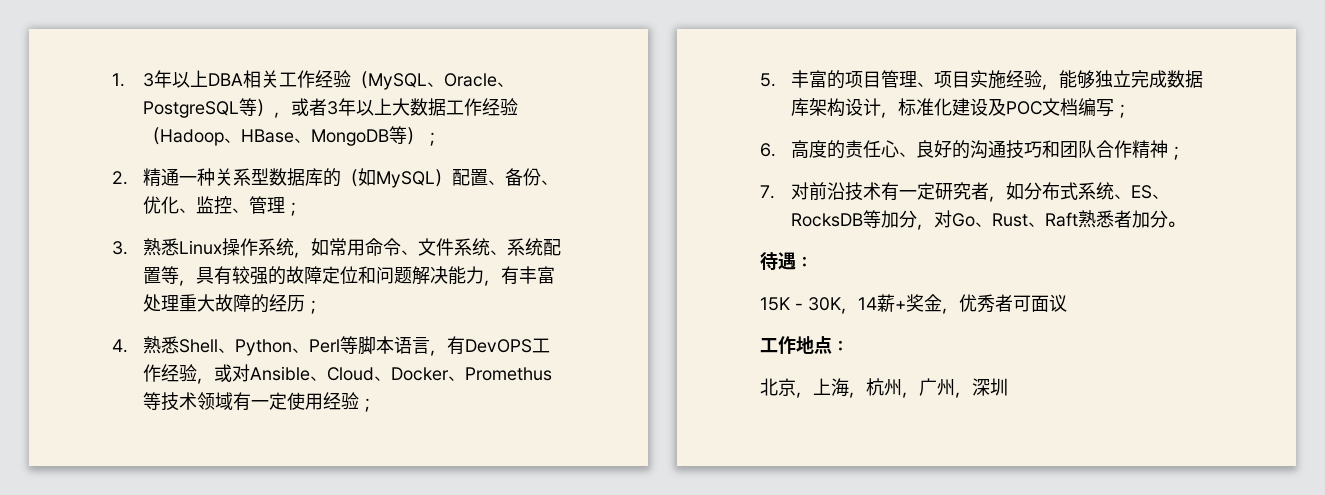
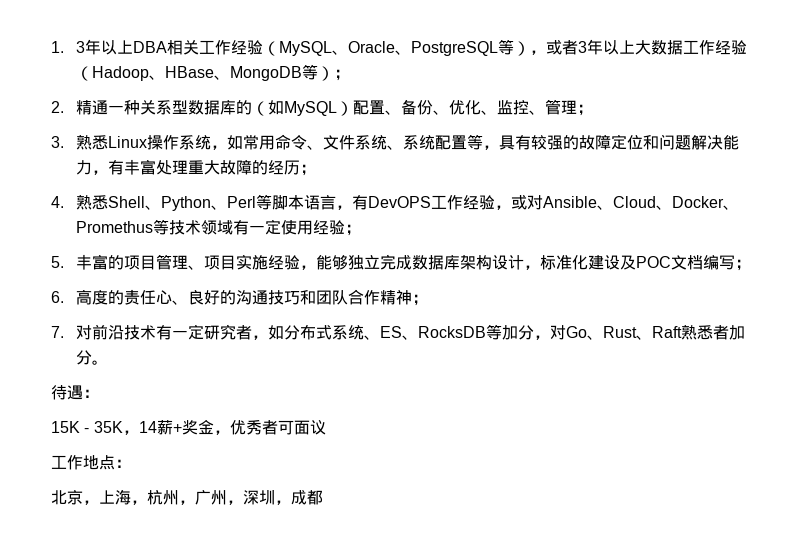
- 15K - 30K，14薪+奖金，优秀者可面议
+ 15K - 35K，14薪+奖金，优秀者可面议
- 北京，上海，杭州，广州，深圳
+ 北京，上海，杭州，广州，深圳，成都

